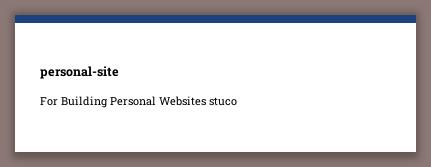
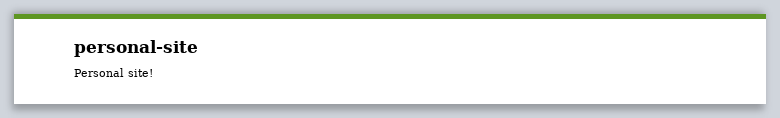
- For Building Personal Websites stuco
+ Personal site!

